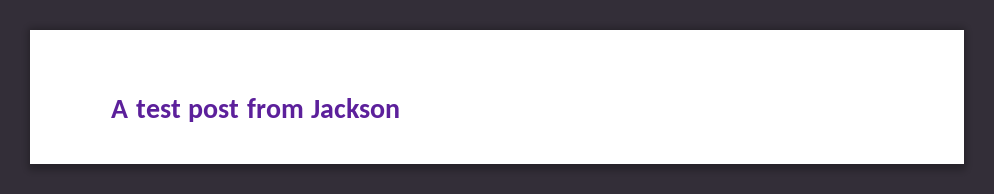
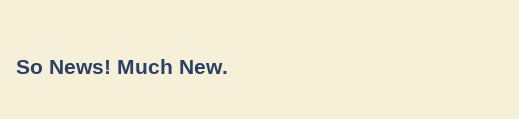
- A test post from Jackson
+ So News! Much New.

